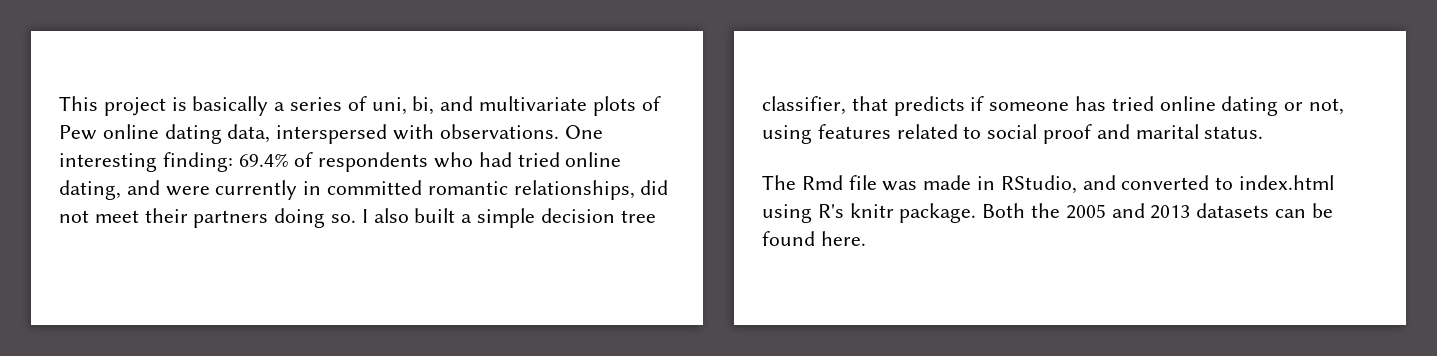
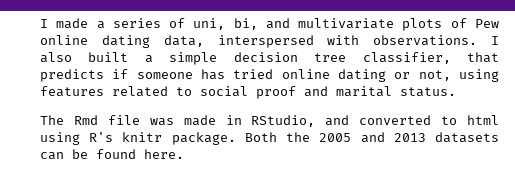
- This project is basically a series of uni, bi, and multivariate plots of Pew online dating data, interspersed with observations.
+ I made a series of uni, bi, and multivariate plots of Pew online dating data, interspersed with observations.
- One interesting finding: 69.4% of respondents who had tried online dating, and were currently in committed romantic relationships, did not meet their partners doing so.
- The Rmd file was made in RStudio, and converted to index.html using R's knitr package.
+ The Rmd file was made in RStudio, and converted to html using R's knitr package.

